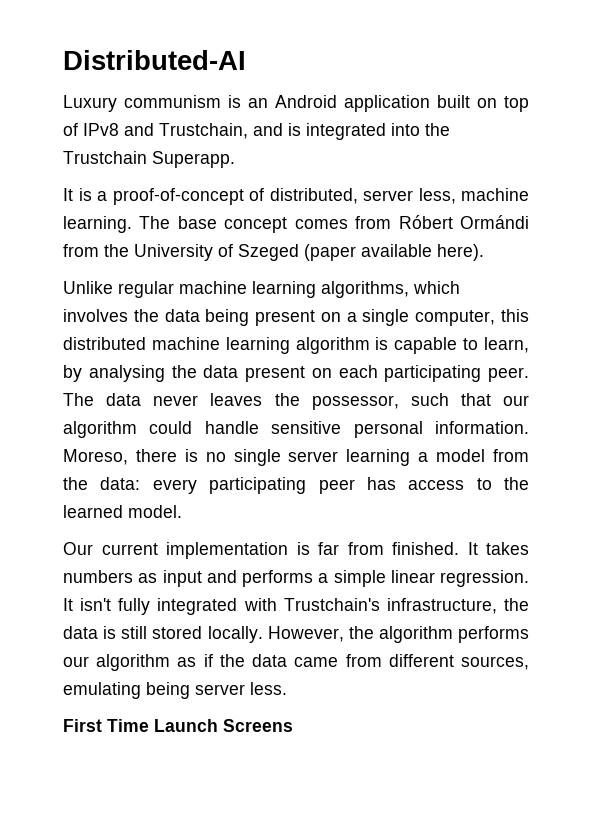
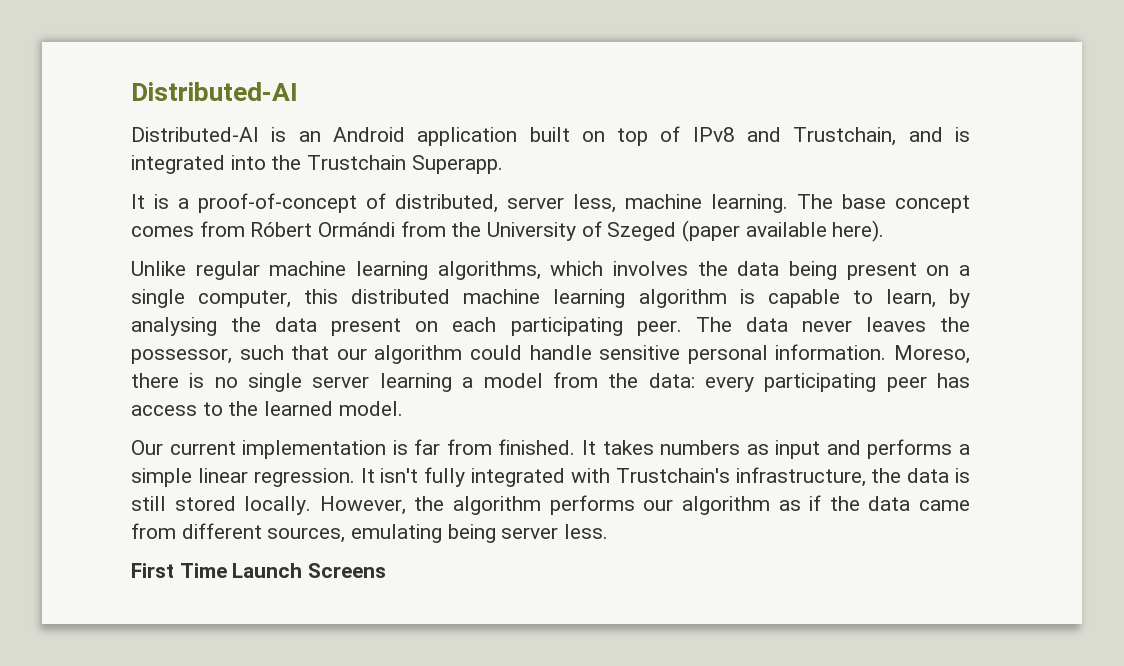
- Luxury communism is an Android application built on top of IPv8 and Trustchain, and is integrated into the Trustchain Superapp.
+ Distributed-AI is an Android application built on top of IPv8 and Trustchain, and is integrated into the Trustchain Superapp.

